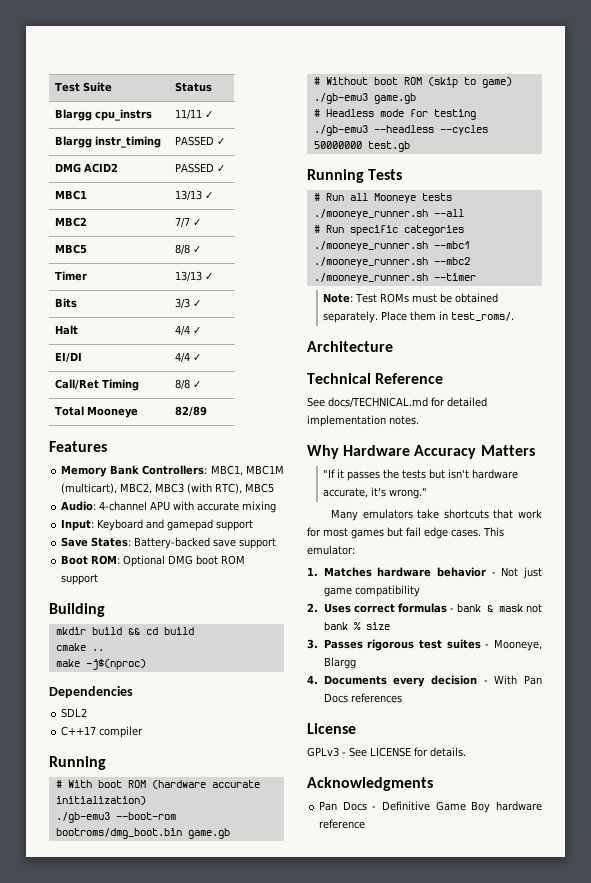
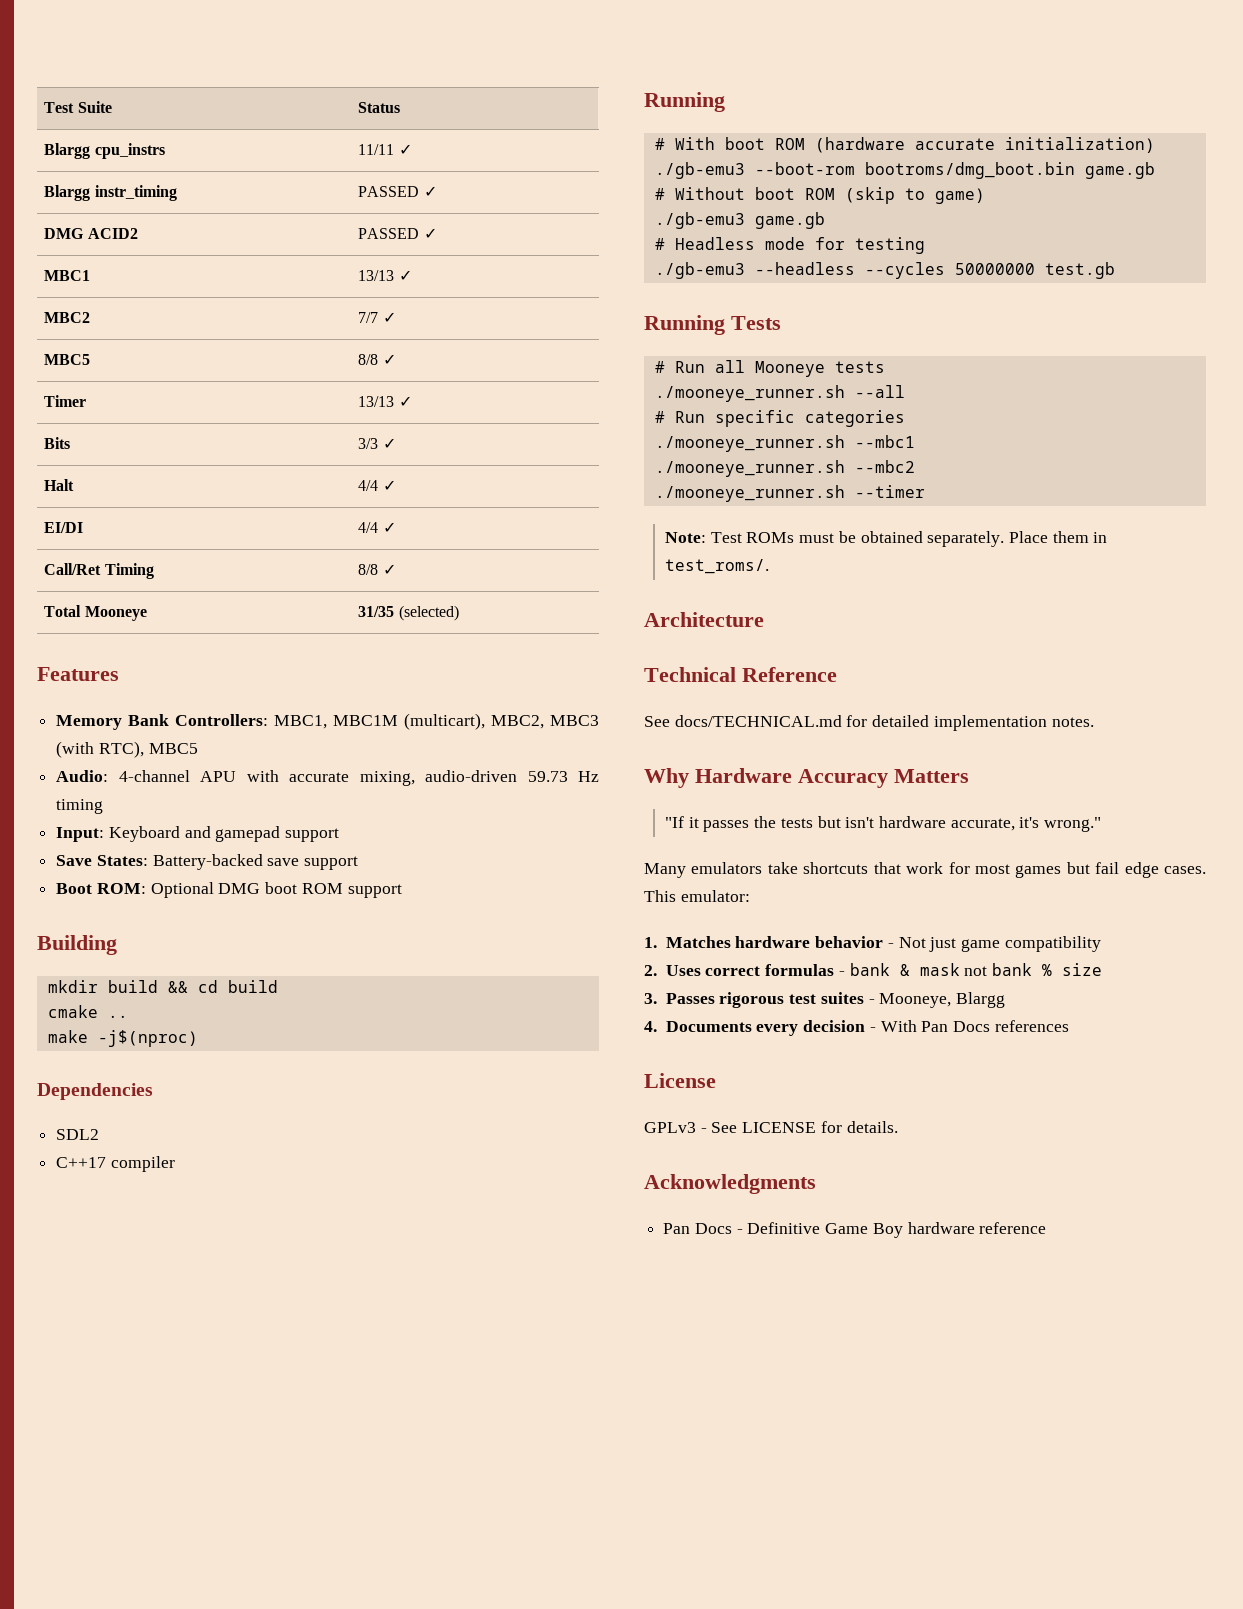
- Total Mooneye | 82/89
+ Total Mooneye | 31/35 (selected)
- Audio: 4-channel APU with accurate mixing
+ Audio: 4-channel APU with accurate mixing, audio-driven 59.73 Hz timing

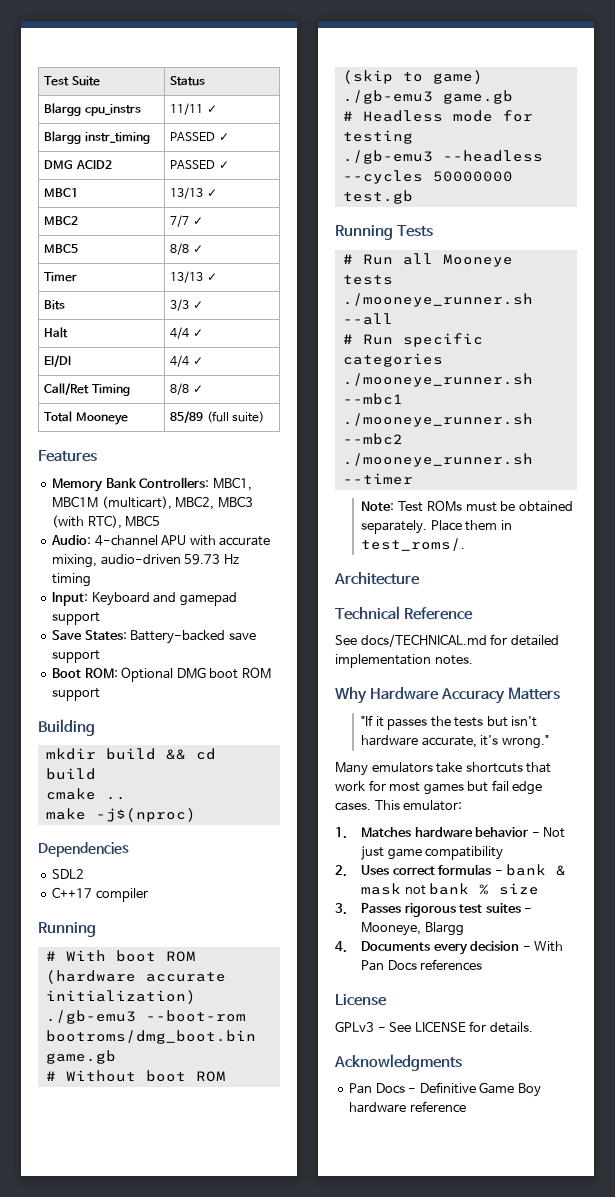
- Total Mooneye | 31/35 (selected)
+ Total Mooneye | 85/89 (full suite)

